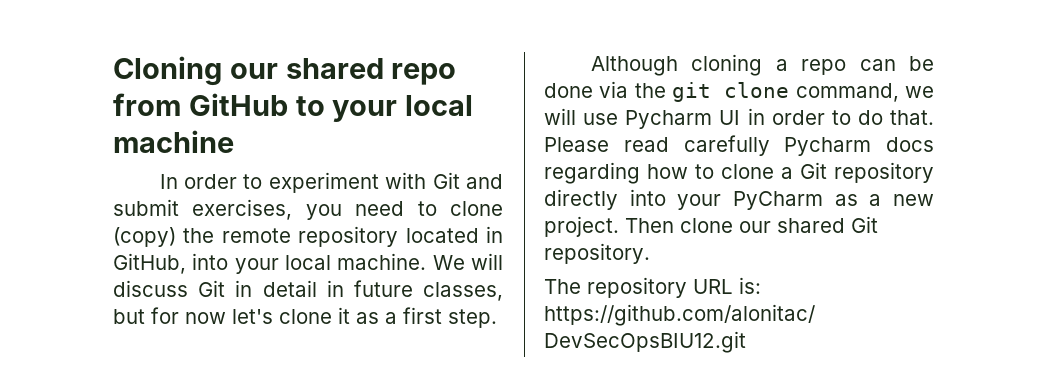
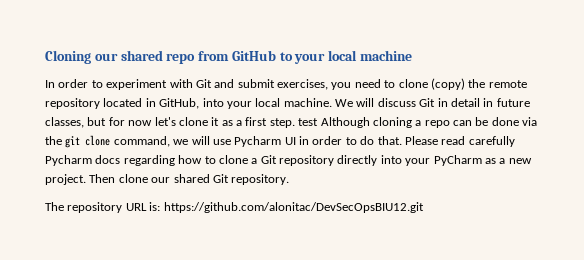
- We will discuss Git in detail in future classes, but for now let's clone it as a first step.
- Although cloning a repo can be done via the git clone command, we will use Pycharm UI in order to do that.
+ We will discuss Git in detail in future classes, but for now let's clone it as a first step. test Although cloning a repo can be done via the git clone command, we will use Pycharm UI in order to do that.

